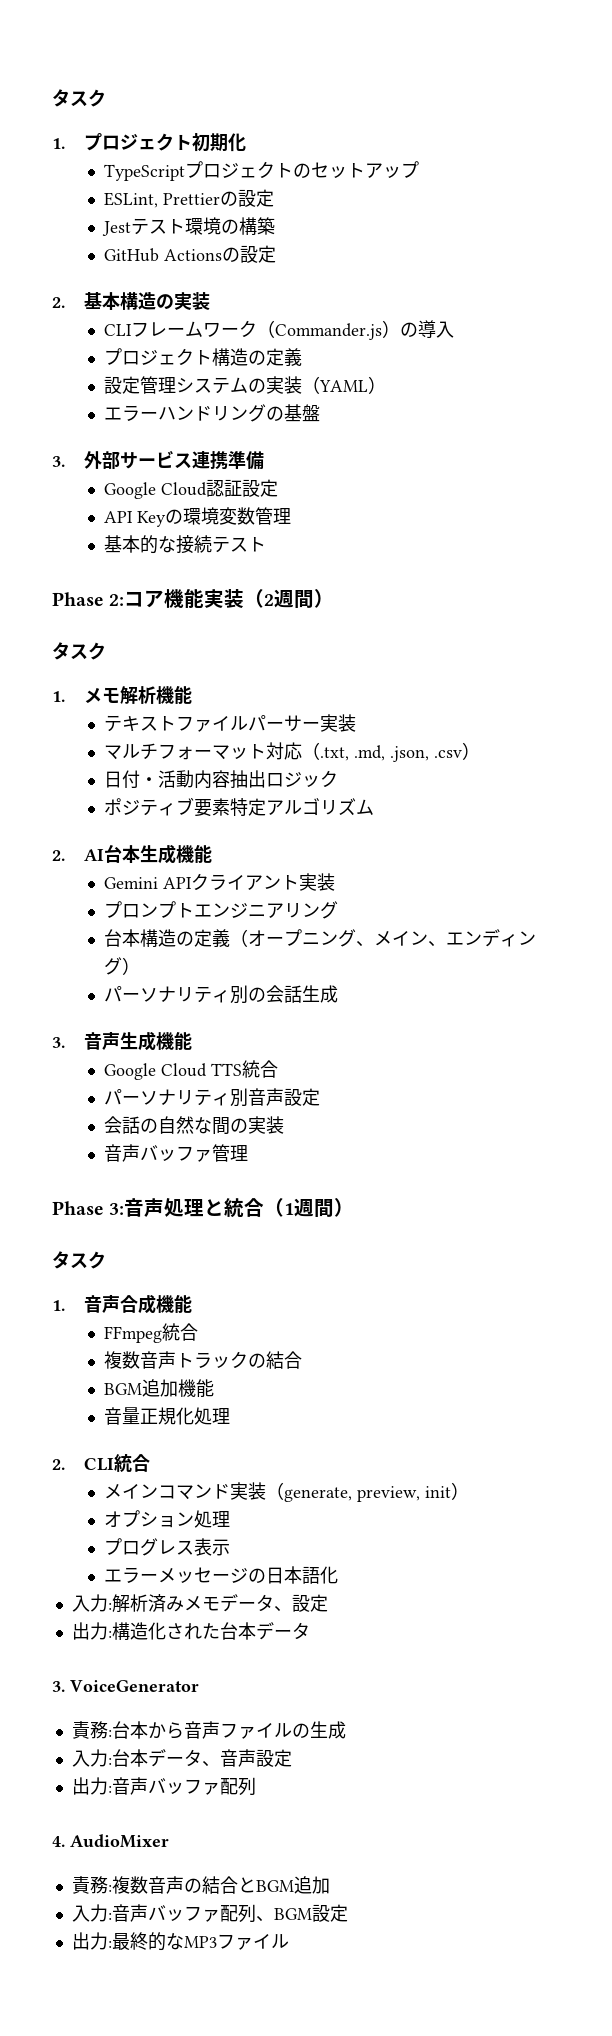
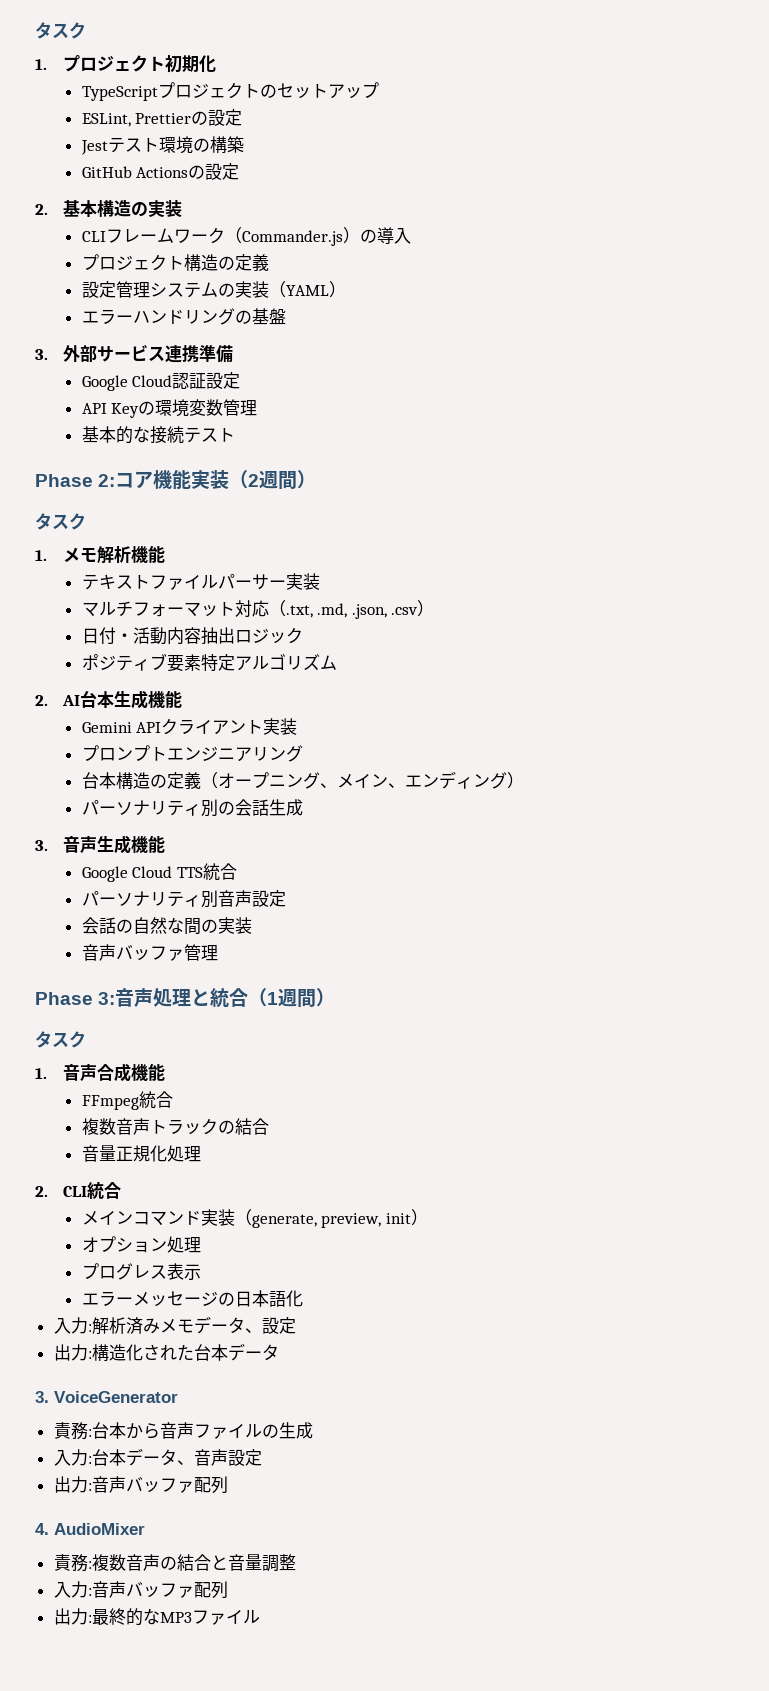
- BGM追加機能
- 責務:複数音声の結合とBGM追加
+ 責務:複数音声の結合と音量調整
- 入力:音声バッファ配列、BGM設定
+ 入力:音声バッファ配列

